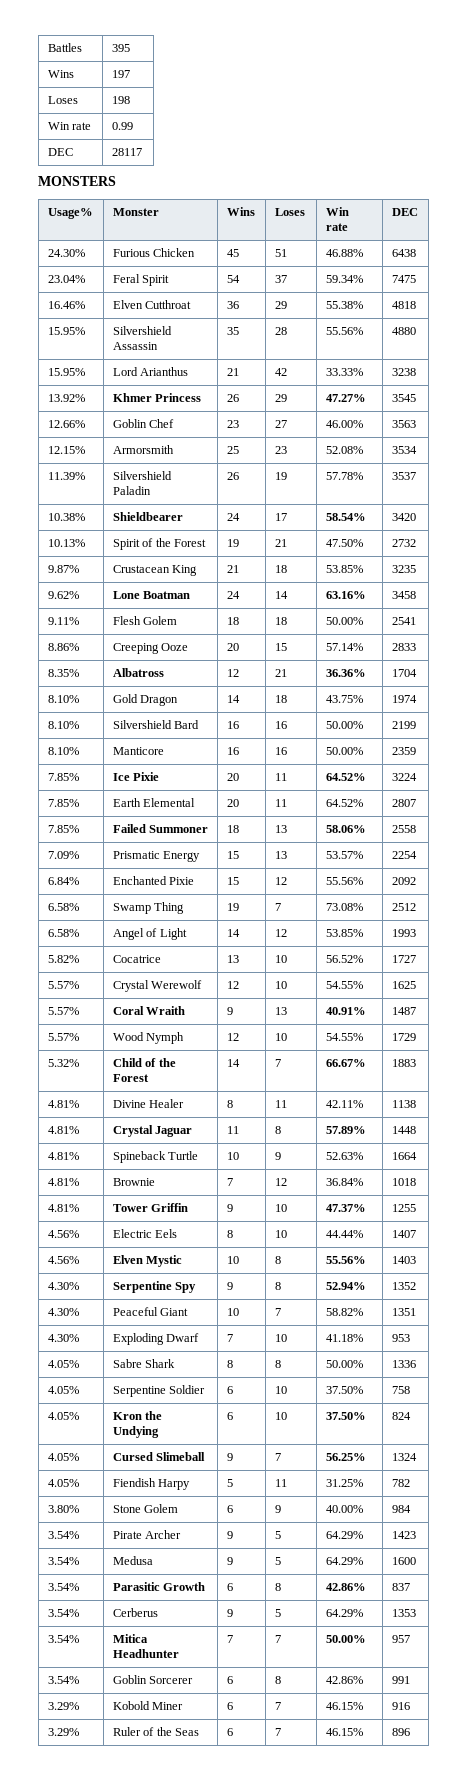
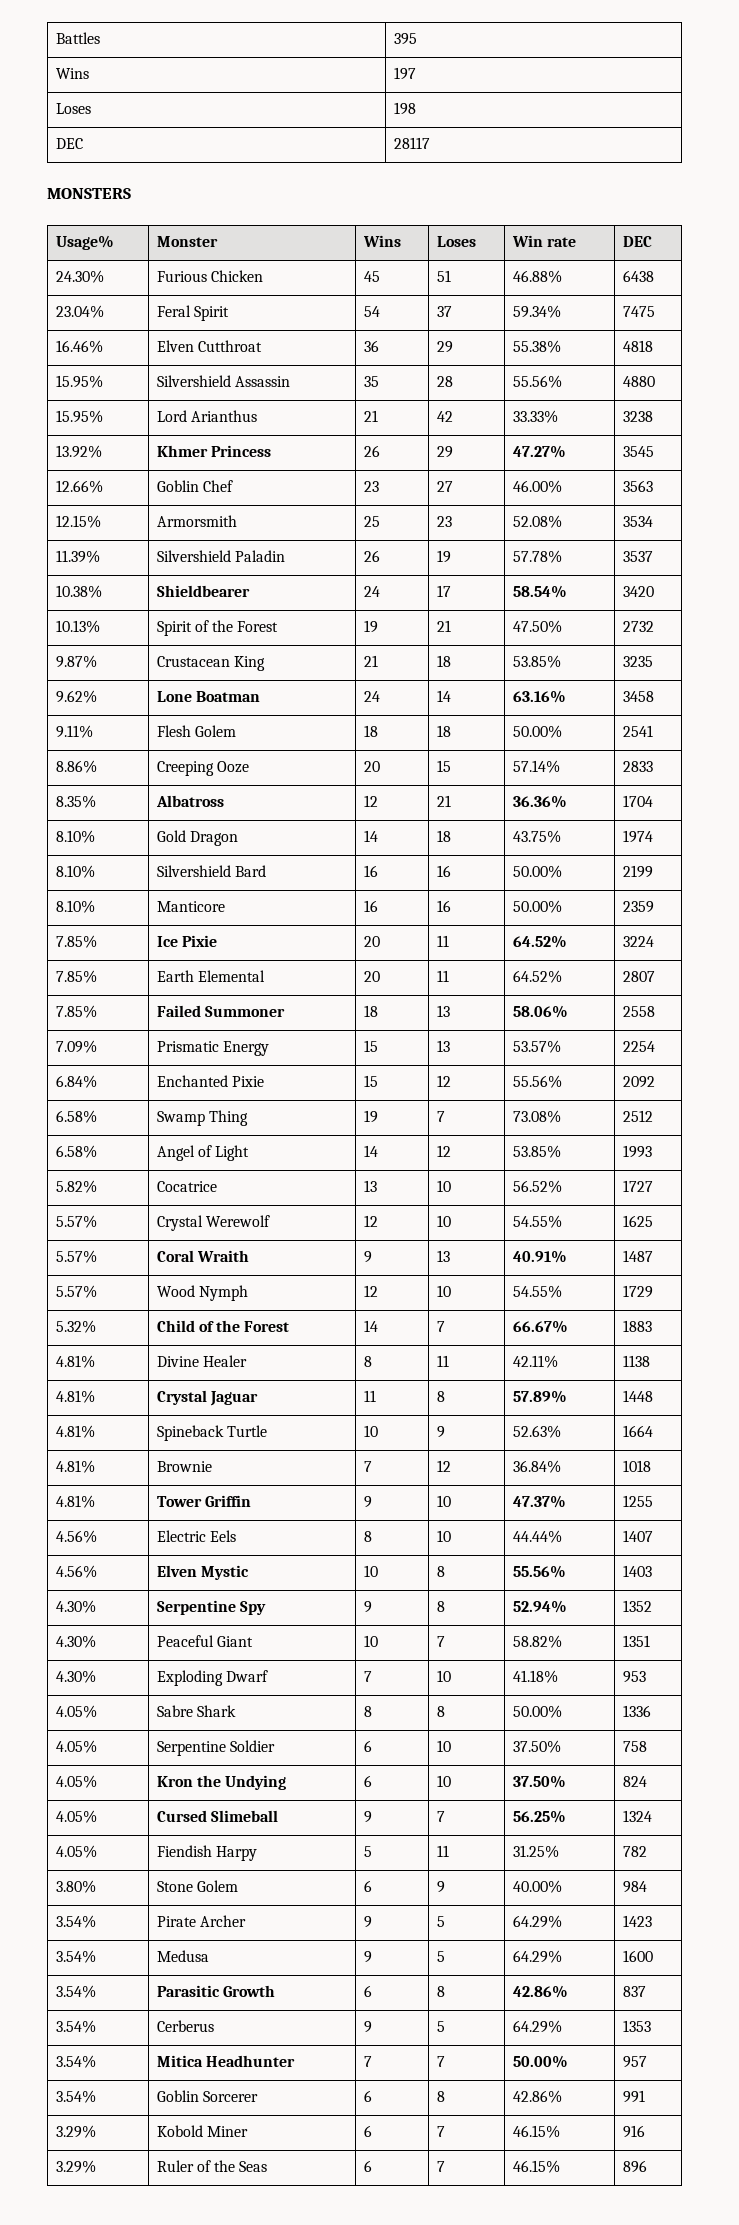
- Win rate | 0.99

